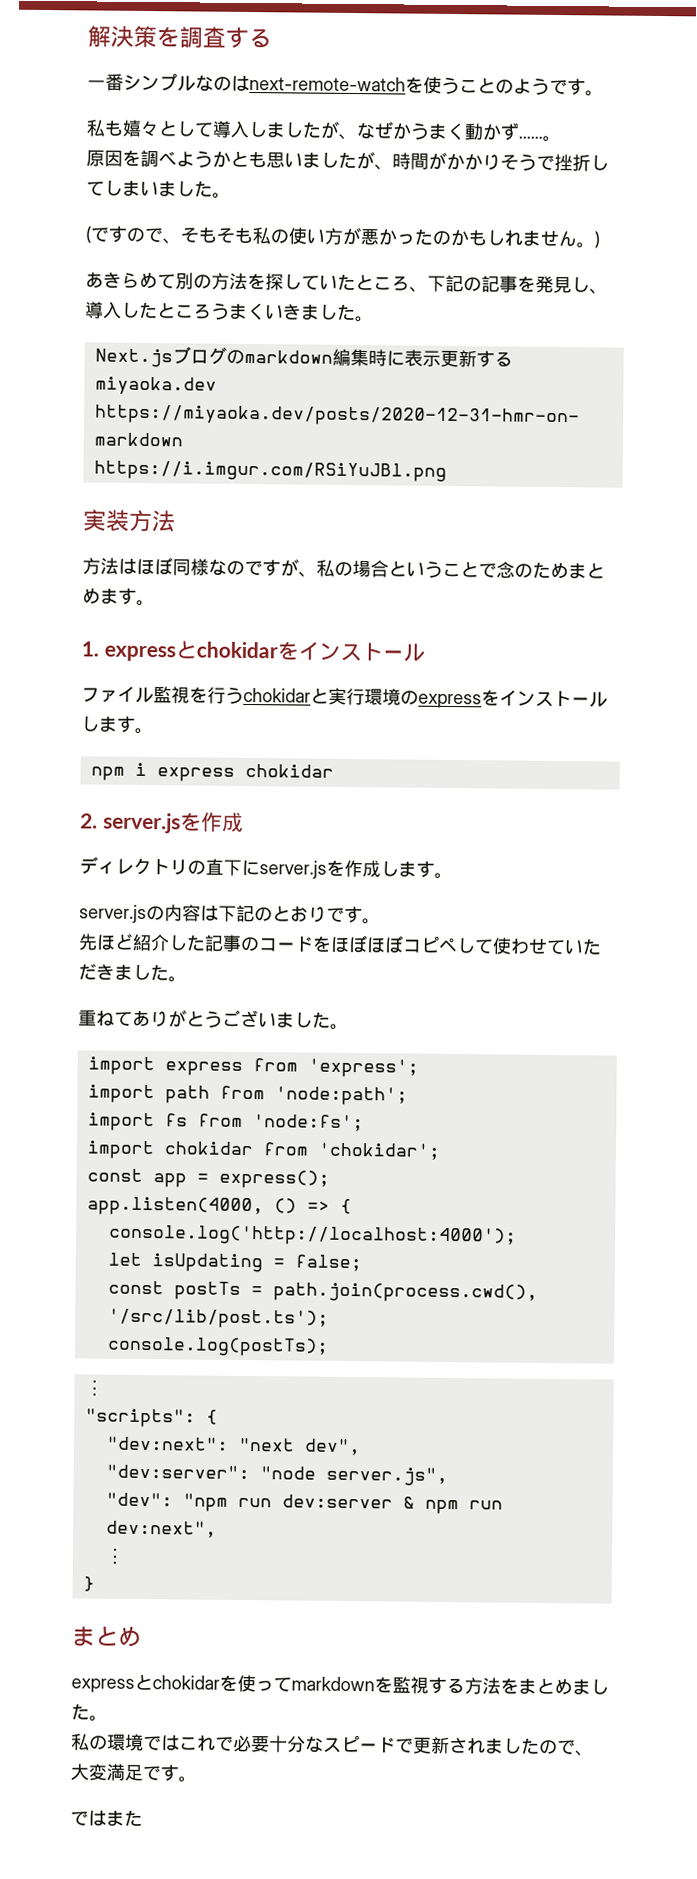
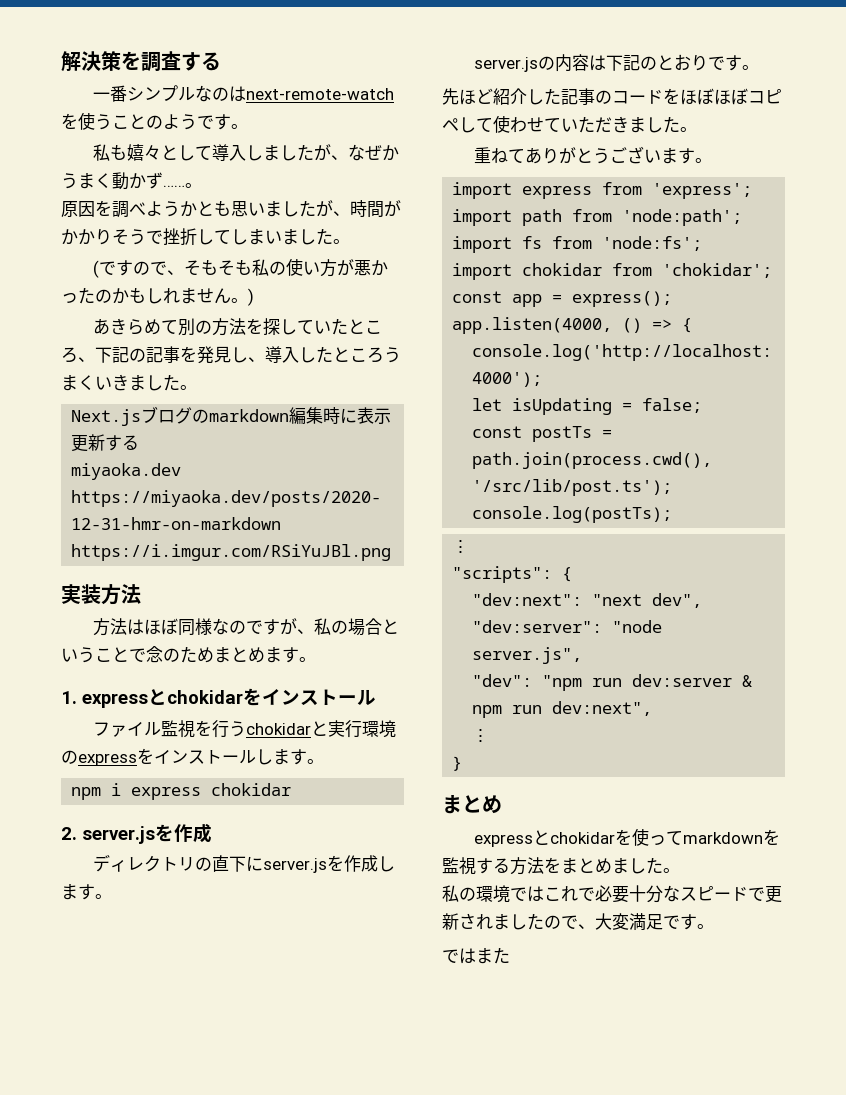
- 重ねてありがとうございました。
+ 重ねてありがとうございます。

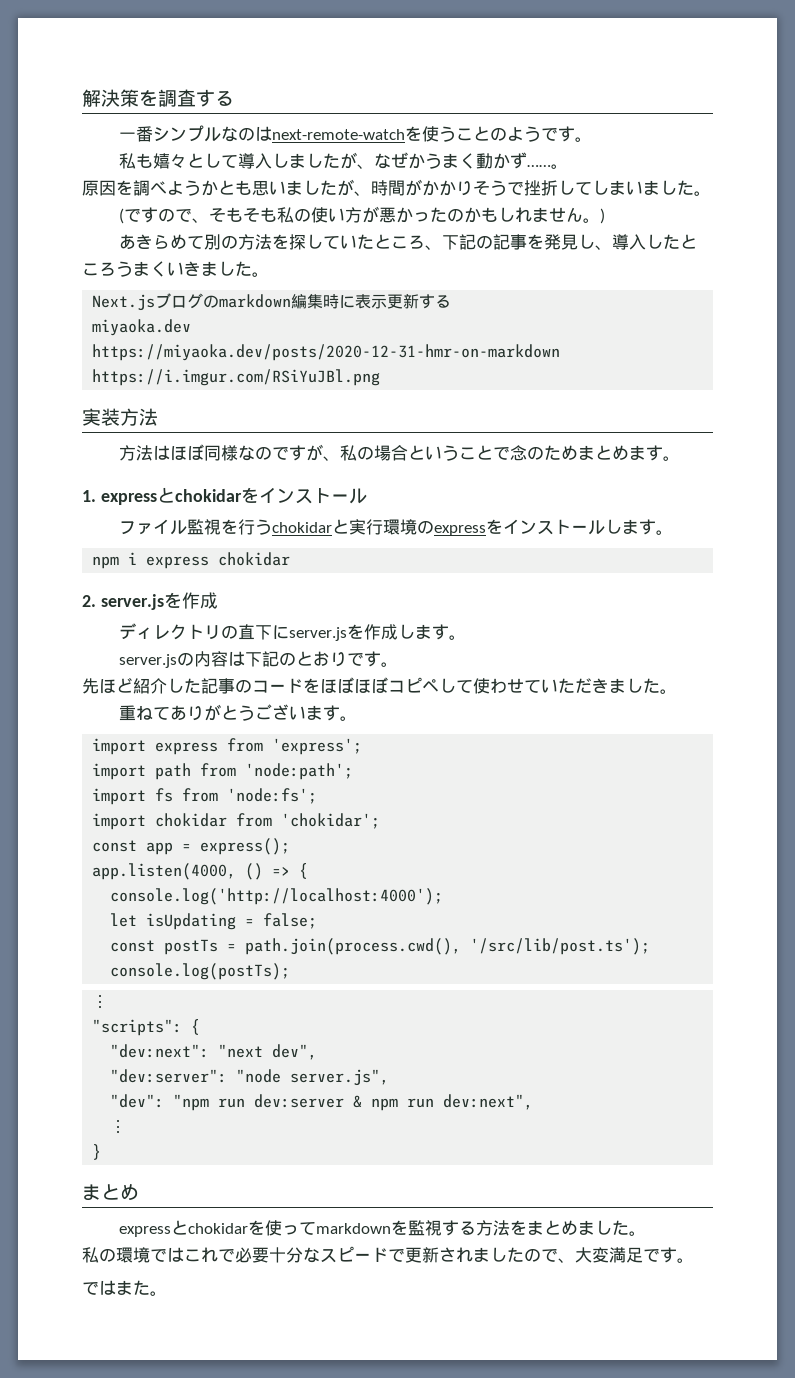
- ではまた
+ ではまた。

